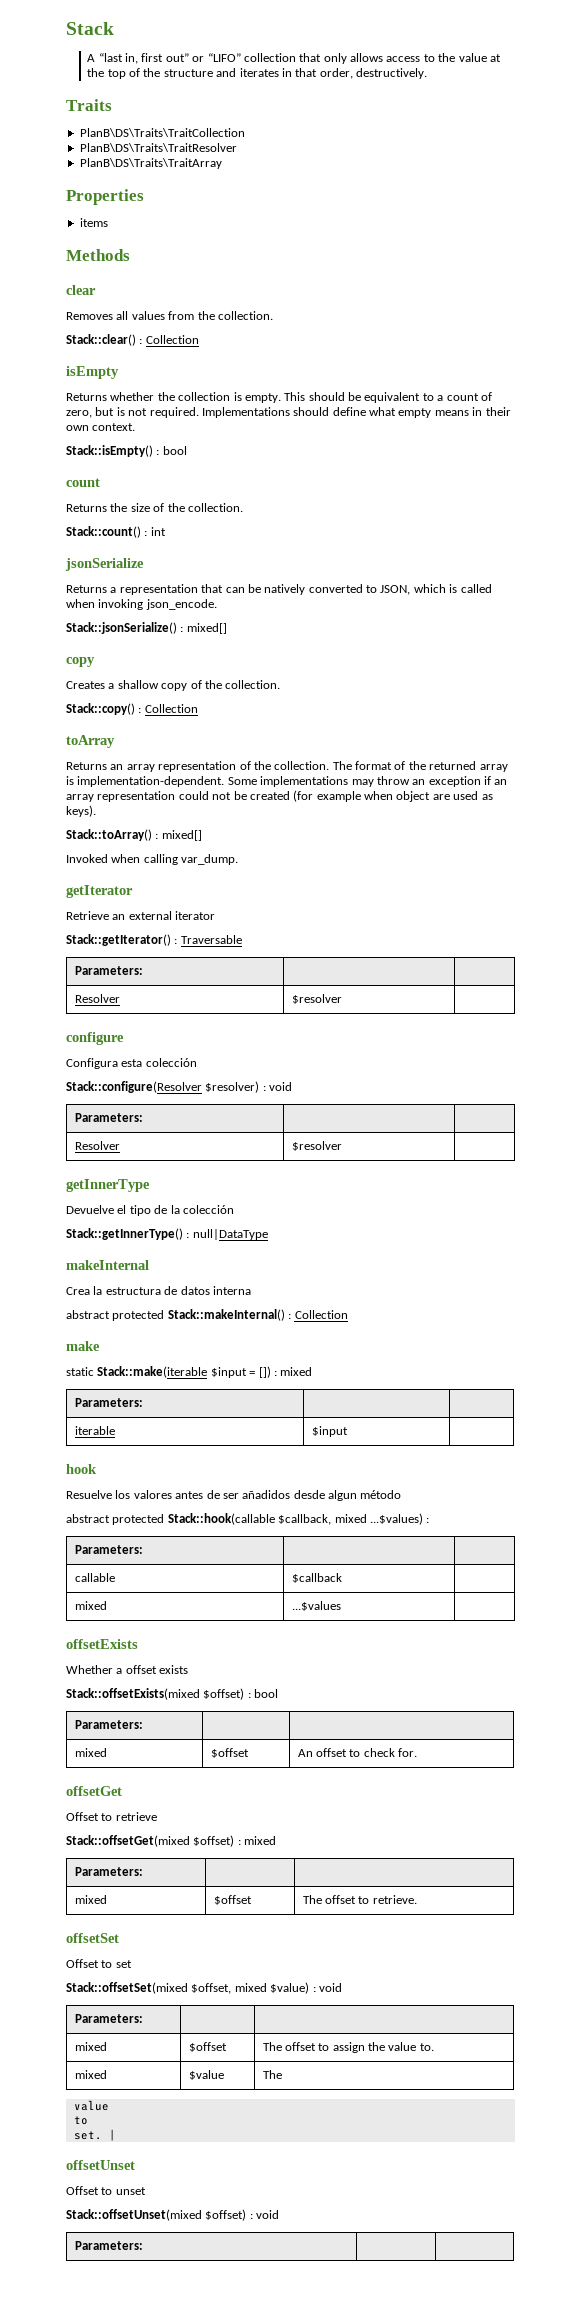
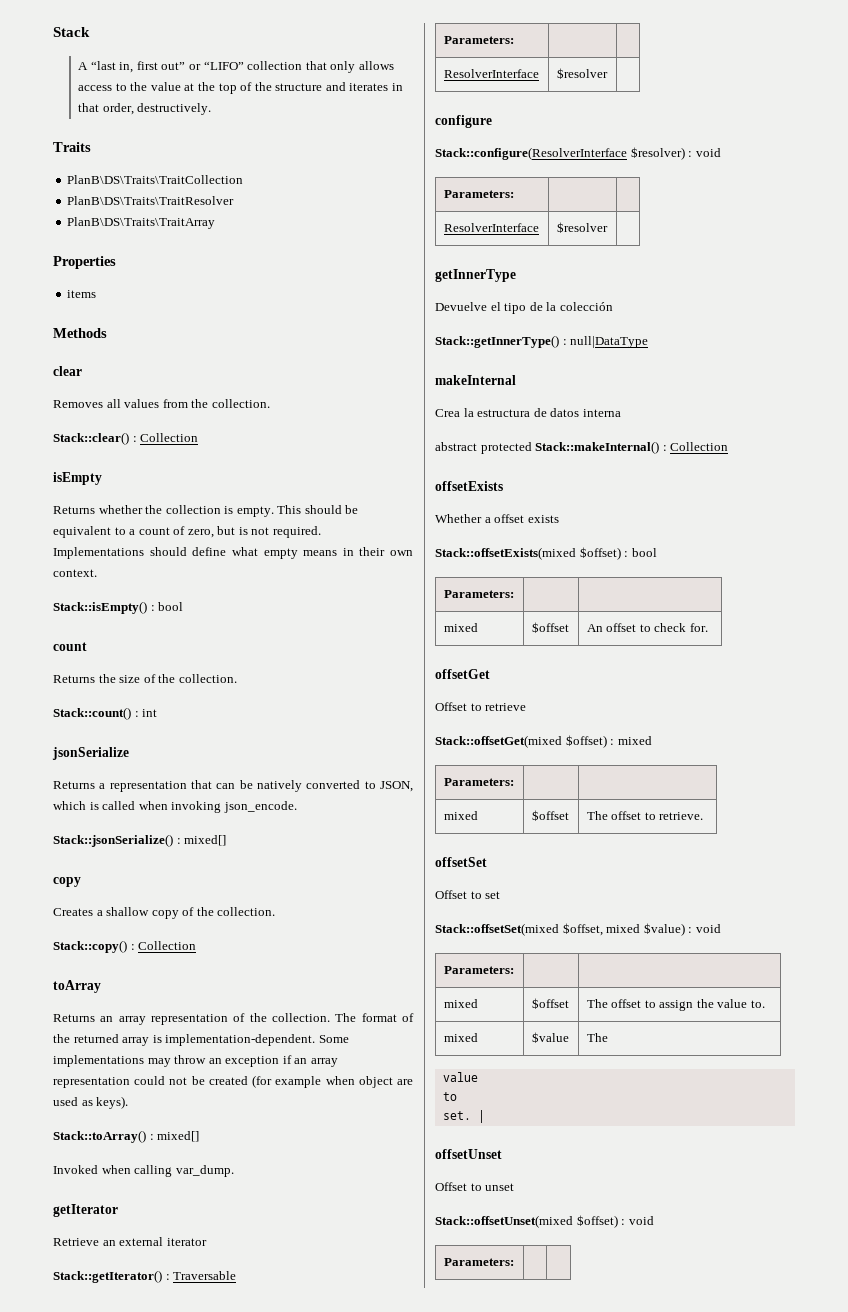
  Stack::getIterator() : Traversable
  Parameters: | |
- Resolver | $resolver |
+ ResolverInterface | $resolver |
- Configura esta colección
- Stack::configure(Resolver $resolver) : void
+ Stack::configure(ResolverInterface $resolver) : void
  Parameters: | |
- Resolver | $resolver |
+ ResolverInterface | $resolver |
- make
- static Stack::make(iterable $input = []) : mixed
- Parameters: | |
- iterable | $input |
- hook
- Resuelve los valores antes de ser añadidos desde algun método
- abstract protected Stack::hook(callable $callback, mixed ...$values) :
- Parameters: | |
- callable | $callback |
- mixed | ...$values |

